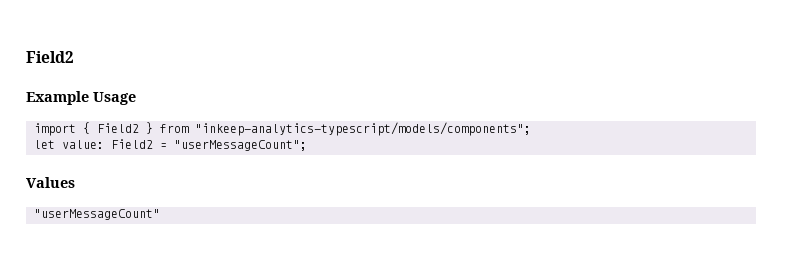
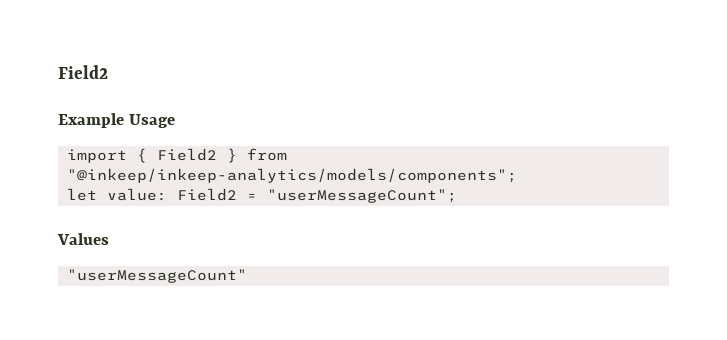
- import { Field2 } from "inkeep-analytics-typescript/models/components";
+ import { Field2 } from "@inkeep/inkeep-analytics/models/components";

